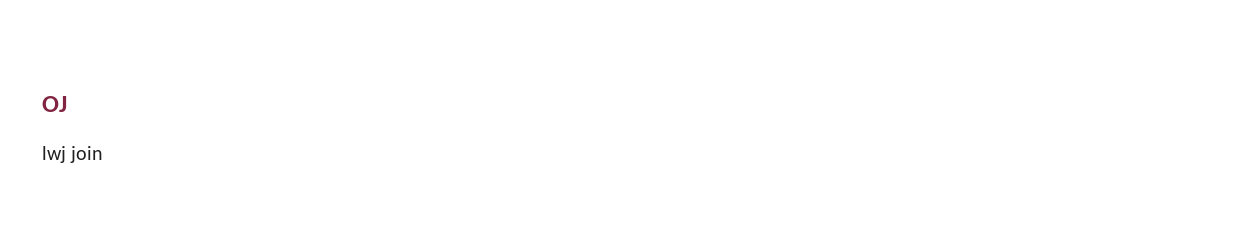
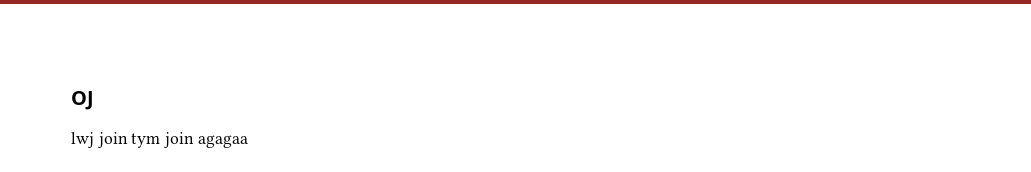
- lwj join
+ lwj join tym join agagaa

